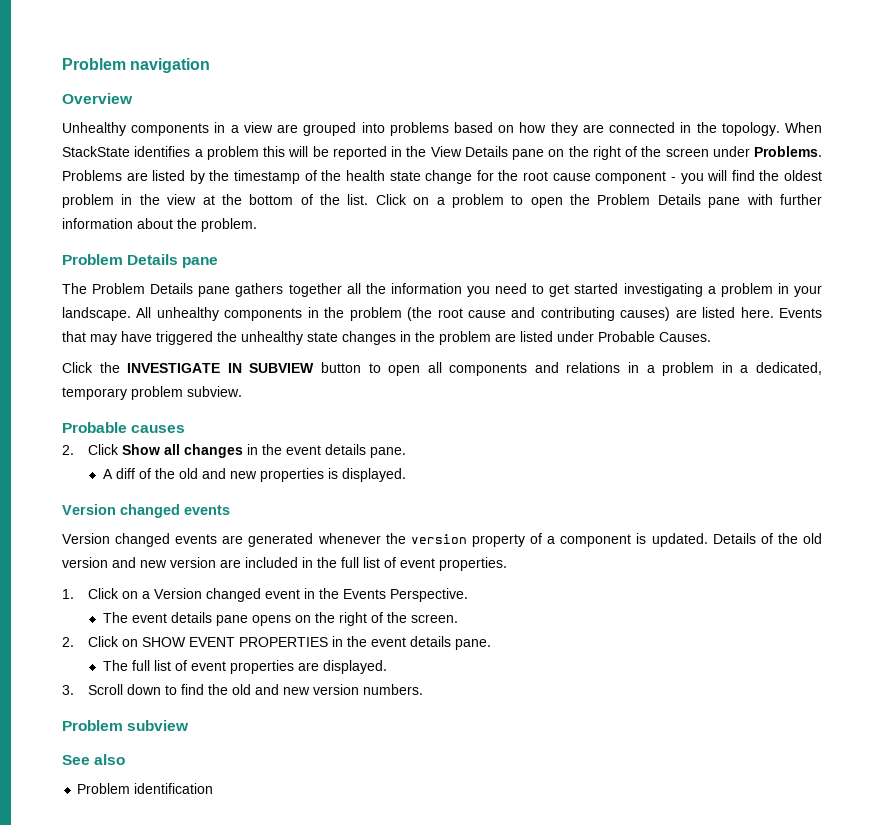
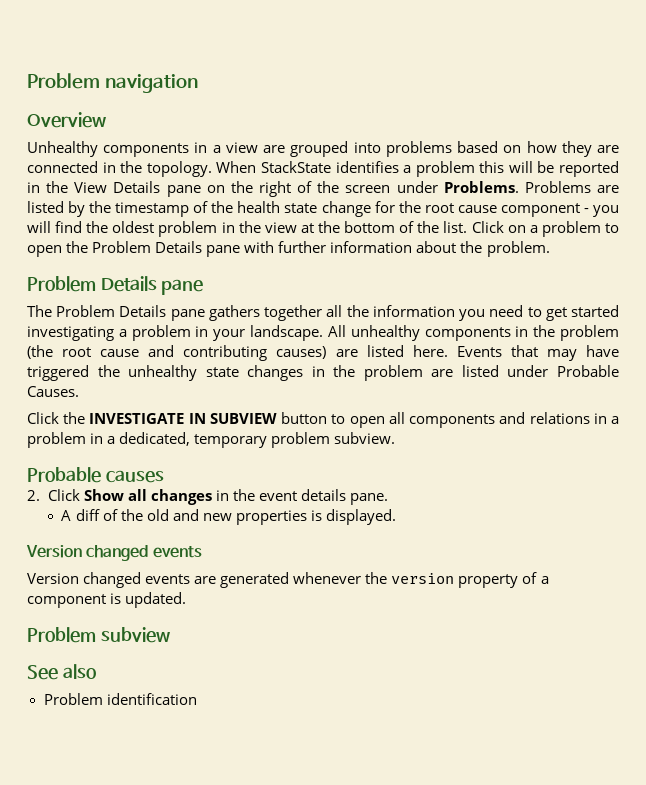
- Details of the old version and new version are included in the full list of event properties.
- 1. Click on a Version changed event in the Events Perspective.
- The event details pane opens on the right of the screen.
- 2. Click on SHOW EVENT PROPERTIES in the event details pane.
- The full list of event properties are displayed.
- 3. Scroll down to find the old and new version numbers.

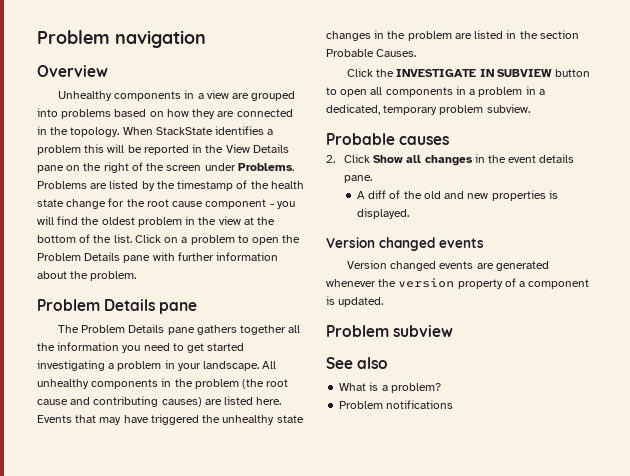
- Events that may have triggered the unhealthy state changes in the problem are listed under Probable Causes.
+ Events that may have triggered the unhealthy state changes in the problem are listed in the section Probable Causes.
- Click the INVESTIGATE IN SUBVIEW button to open all components and relations in a problem in a dedicated, temporary problem subview.
+ Click the INVESTIGATE IN SUBVIEW button to open all components in a problem in a dedicated, temporary problem subview.
- Problem identification
+ What is a problem?
+ Problem notifications

